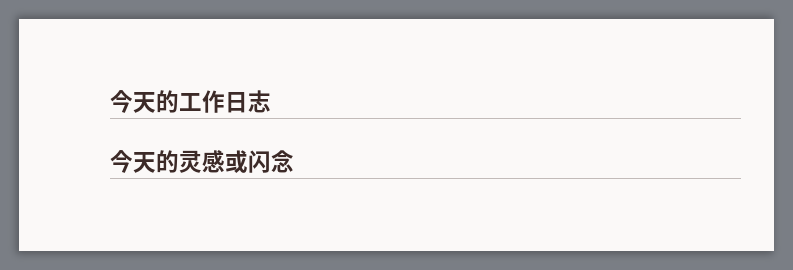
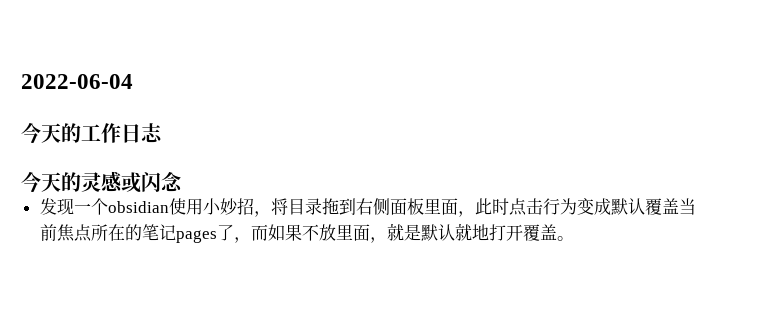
+ 2022-06-04
+ 发现一个obsidian使用小妙招，将目录拖到右侧面板里面，此时点击行为变成默认覆盖当前焦点所在的笔记pages了，而如果不放里面，就是默认就地打开覆盖。

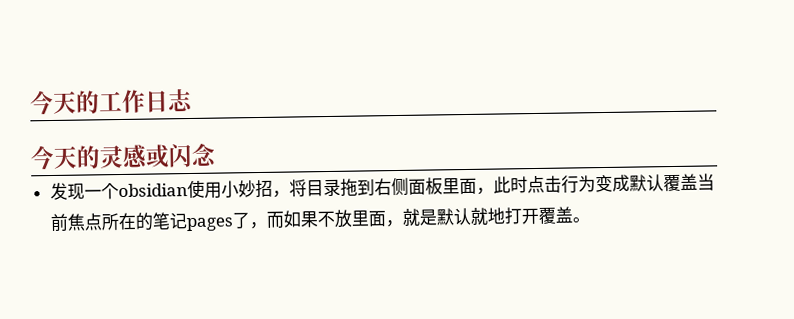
- 2022-06-04

